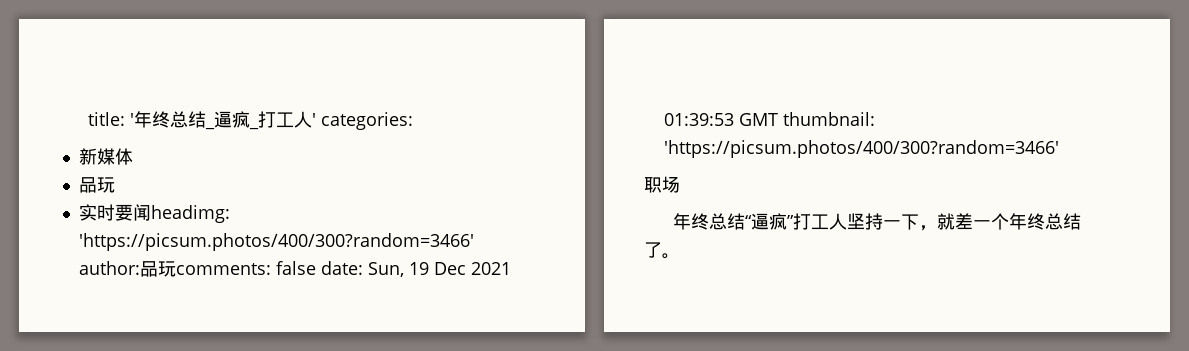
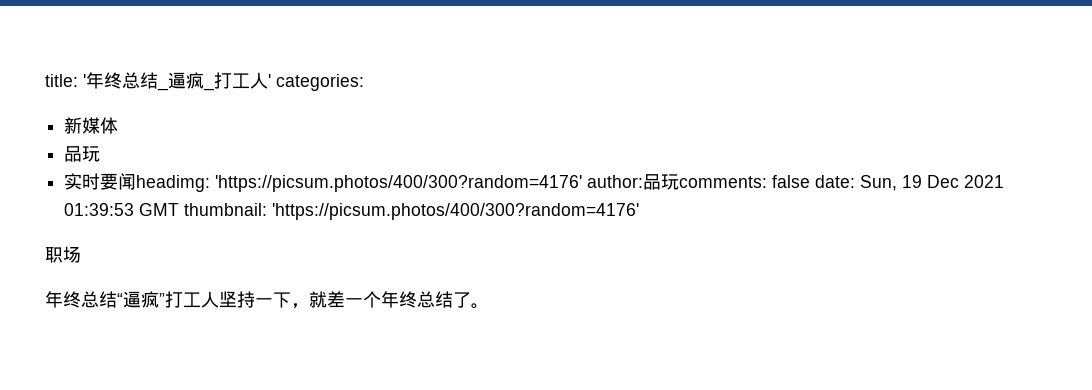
- 实时要闻headimg: 'https://picsum.photos/400/300?random=3466' author:品玩comments: false date: Sun, 19 Dec 2021 01:39:53 GMT thumbnail: 'https://picsum.photos/400/300?random=3466'
+ 实时要闻headimg: 'https://picsum.photos/400/300?random=4176' author:品玩comments: false date: Sun, 19 Dec 2021 01:39:53 GMT thumbnail: 'https://picsum.photos/400/300?random=4176'

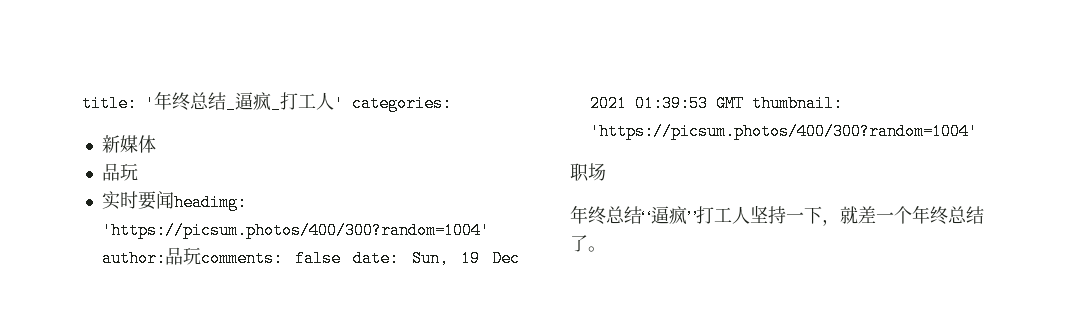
- 实时要闻headimg: 'https://picsum.photos/400/300?random=4176' author:品玩comments: false date: Sun, 19 Dec 2021 01:39:53 GMT thumbnail: 'https://picsum.photos/400/300?random=4176'
+ 实时要闻headimg: 'https://picsum.photos/400/300?random=1004' author:品玩comments: false date: Sun, 19 Dec 2021 01:39:53 GMT thumbnail: 'https://picsum.photos/400/300?random=1004'

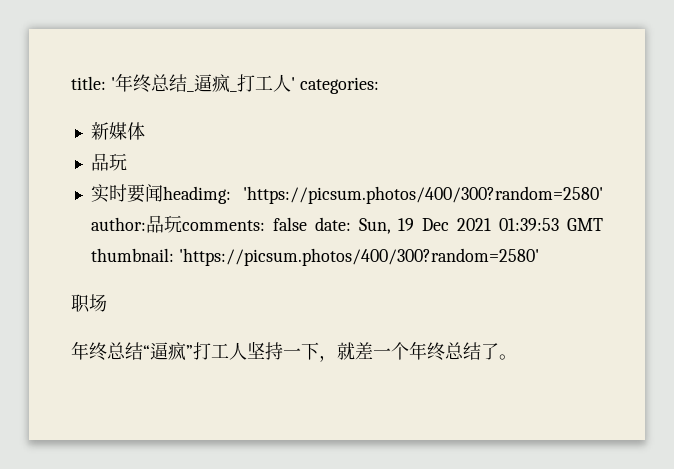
- 实时要闻headimg: 'https://picsum.photos/400/300?random=1004' author:品玩comments: false date: Sun, 19 Dec 2021 01:39:53 GMT thumbnail: 'https://picsum.photos/400/300?random=1004'
+ 实时要闻headimg: 'https://picsum.photos/400/300?random=2580' author:品玩comments: false date: Sun, 19 Dec 2021 01:39:53 GMT thumbnail: 'https://picsum.photos/400/300?random=2580'

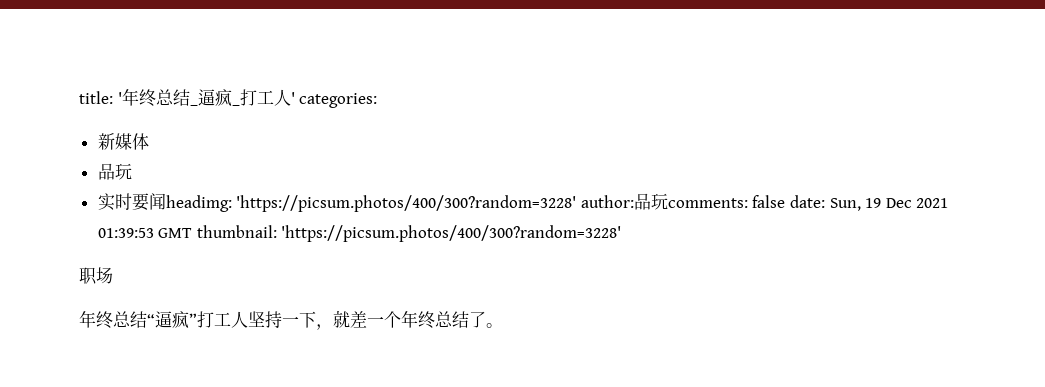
- 实时要闻headimg: 'https://picsum.photos/400/300?random=2580' author:品玩comments: false date: Sun, 19 Dec 2021 01:39:53 GMT thumbnail: 'https://picsum.photos/400/300?random=2580'
+ 实时要闻headimg: 'https://picsum.photos/400/300?random=3228' author:品玩comments: false date: Sun, 19 Dec 2021 01:39:53 GMT thumbnail: 'https://picsum.photos/400/300?random=3228'

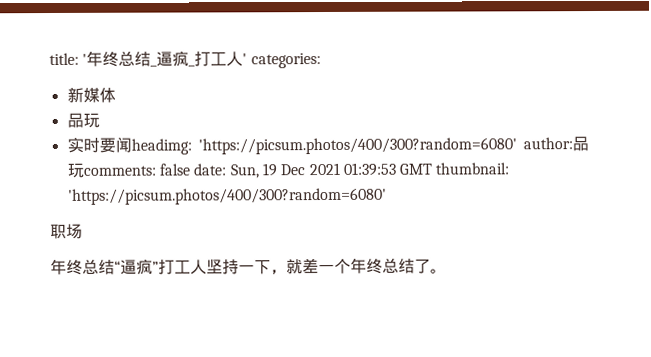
- 实时要闻headimg: 'https://picsum.photos/400/300?random=3228' author:品玩comments: false date: Sun, 19 Dec 2021 01:39:53 GMT thumbnail: 'https://picsum.photos/400/300?random=3228'
+ 实时要闻headimg: 'https://picsum.photos/400/300?random=6080' author:品玩comments: false date: Sun, 19 Dec 2021 01:39:53 GMT thumbnail: 'https://picsum.photos/400/300?random=6080'

